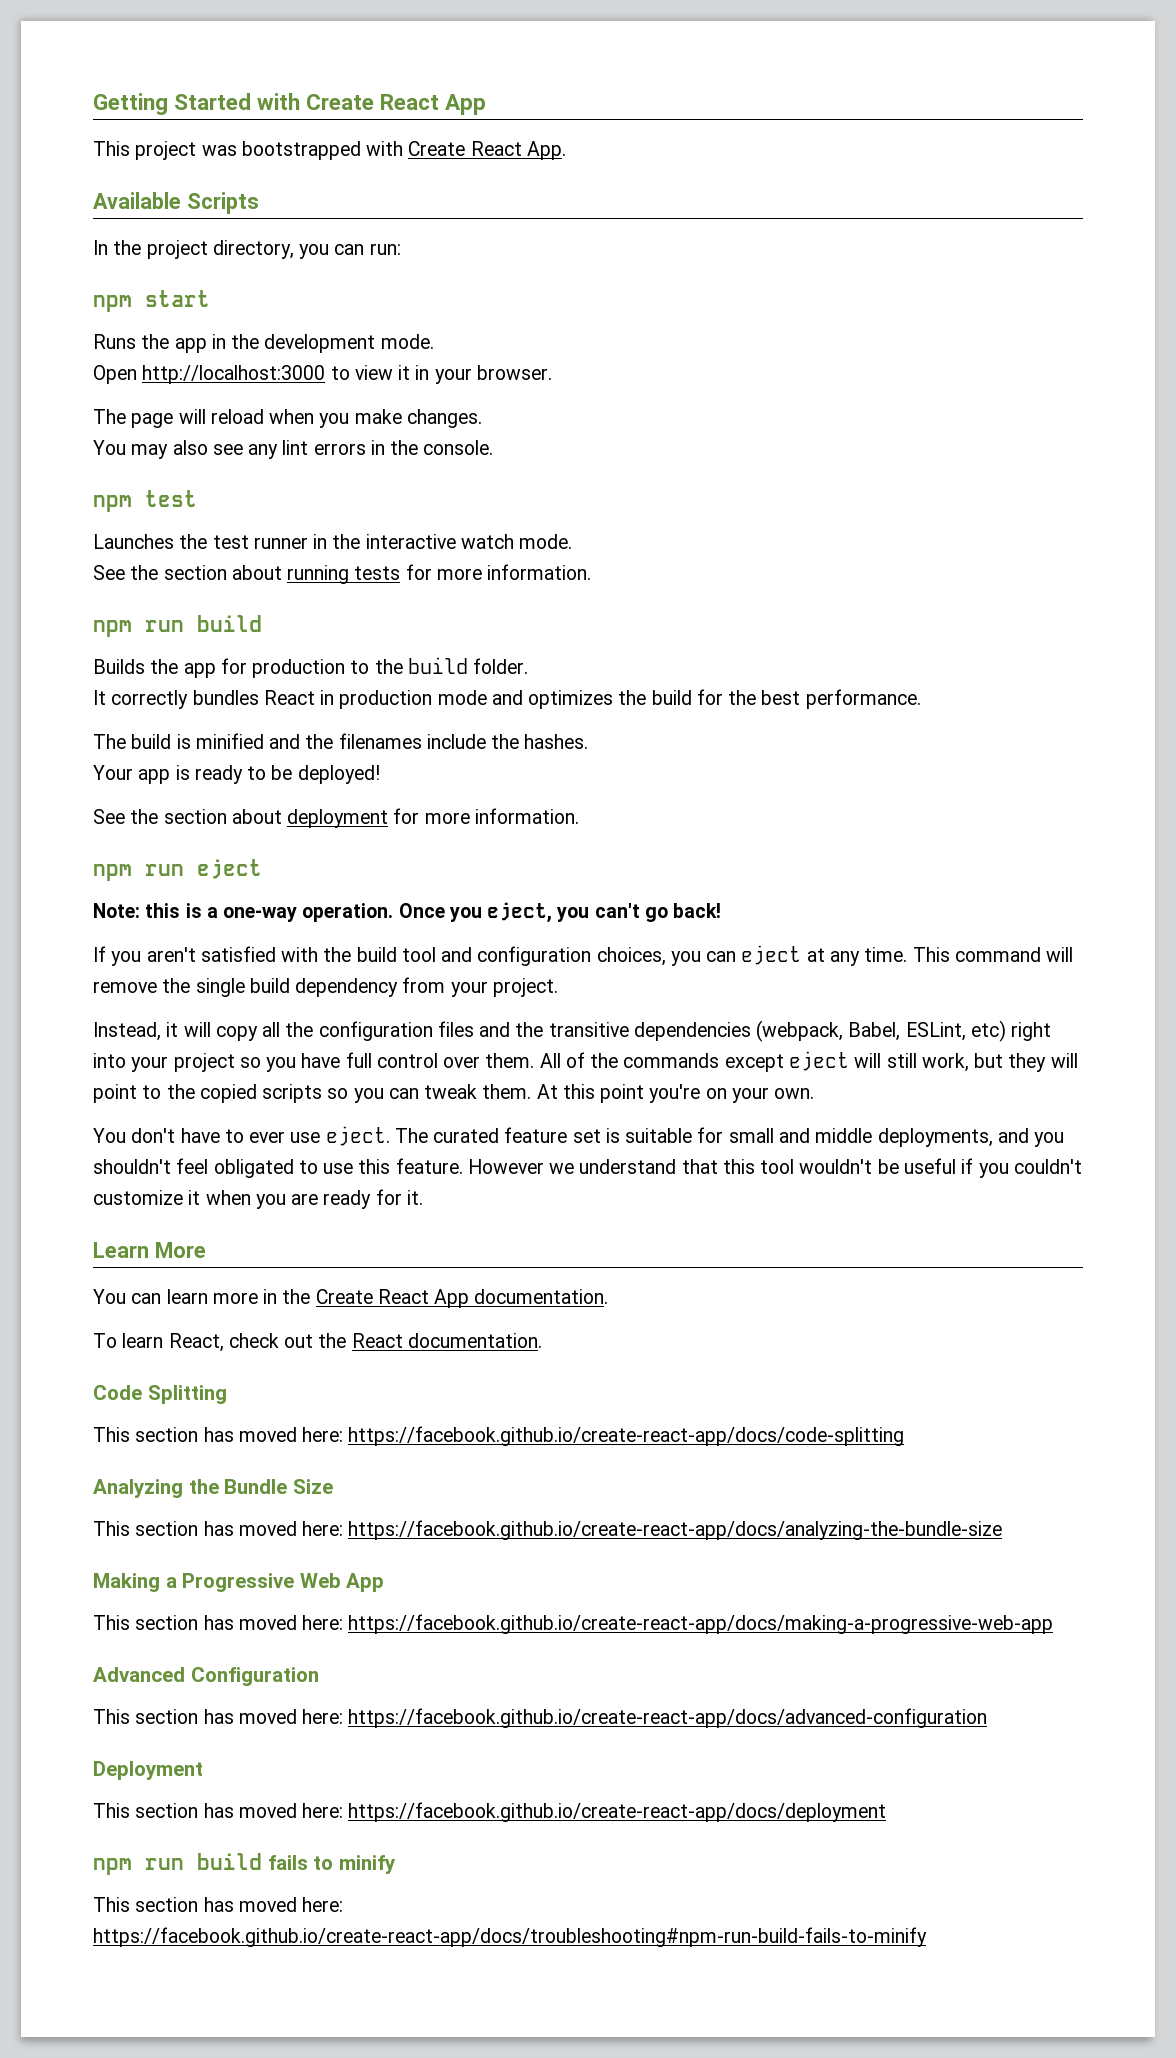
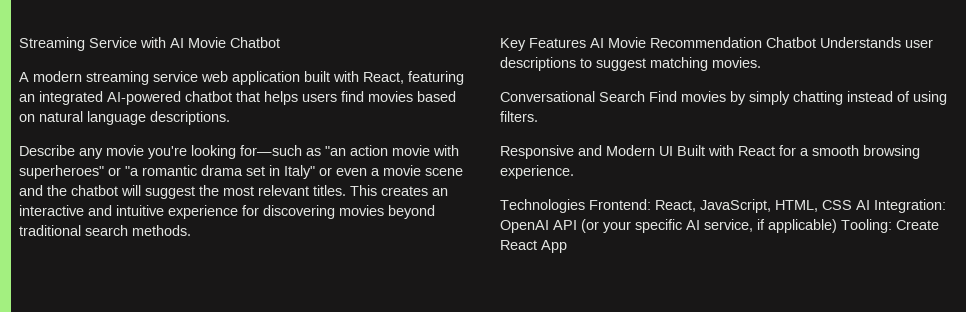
- Getting Started with Create React App
- This project was bootstrapped with Create React App.
- Available Scripts
- In the project directory, you can run:
- npm start
- Runs the app in the development mode.
- Open http://localhost:3000 to view it in your browser.
- The page will reload when you make changes.
- You may also see any lint errors in the console.
- npm test
- Launches the test runner in the interactive watch mode.
- See the section about running tests for more information.
- npm run build
- Builds the app for production to the build folder.
- It correctly bundles React in production mode and optimizes the build for the best performance.
- The build is minified and the filenames include the hashes.
- Your app is ready to be deployed!
- See the section about deployment for more information.
- npm run eject
- Note: this is a one-way operation. Once you eject, you can't go back!
- If you aren't satisfied with the build tool and configuration choices, you can eject at any time. This command will remove the single build dependency from your project.
- Instead, it will copy all the configuration files and the transitive dependencies (webpack, Babel, ESLint, etc) right into your project so you have full control over them. All of the commands except eject will still work, but they will point to the copied scripts so you can tweak them. At this point you're on your own.
- You don't have to ever use eject. The curated feature set is suitable for small and middle deployments, and you shouldn't feel obligated to use this feature. However we understand that this tool wouldn't be useful if you couldn't customize it when you are ready for it.
- Learn More
- You can learn more in the Create React App documentation.
- To learn React, check out the React documentation.
- Code Splitting
- This section has moved here: https://facebook.github.io/create-react-app/docs/code-splitting
- Analyzing the Bundle Size
- This section has moved here: https://facebook.github.io/create-react-app/docs/analyzing-the-bundle-size
- Making a Progressive Web App
- This section has moved here: https://facebook.github.io/create-react-app/docs/making-a-progressive-web-app
- Advanced Configuration
- This section has moved here: https://facebook.github.io/create-react-app/docs/advanced-configuration
- Deployment
- This section has moved here: https://facebook.github.io/create-react-app/docs/deployment
- npm run build fails to minify
- This section has moved here: https://facebook.github.io/create-react-app/docs/troubleshooting#npm-run-build-fails-to-minify
+ Streaming Service with AI Movie Chatbot
+ A modern streaming service web application built with React, featuring an integrated AI-powered chatbot that helps users find movies based on natural language descriptions.
+ Describe any movie you're looking for—such as "an action movie with superheroes" or "a romantic drama set in Italy" or even a movie scene and the chatbot will suggest the most relevant titles. This creates an interactive and intuitive experience for discovering movies beyond traditional search methods.
+ Key Features AI Movie Recommendation Chatbot Understands user descriptions to suggest matching movies.
+ Conversational Search Find movies by simply chatting instead of using filters.
+ Responsive and Modern UI Built with React for a smooth browsing experience.
+ Technologies Frontend: React, JavaScript, HTML, CSS AI Integration: OpenAI API (or your specific AI service, if applicable) Tooling: Create React App

